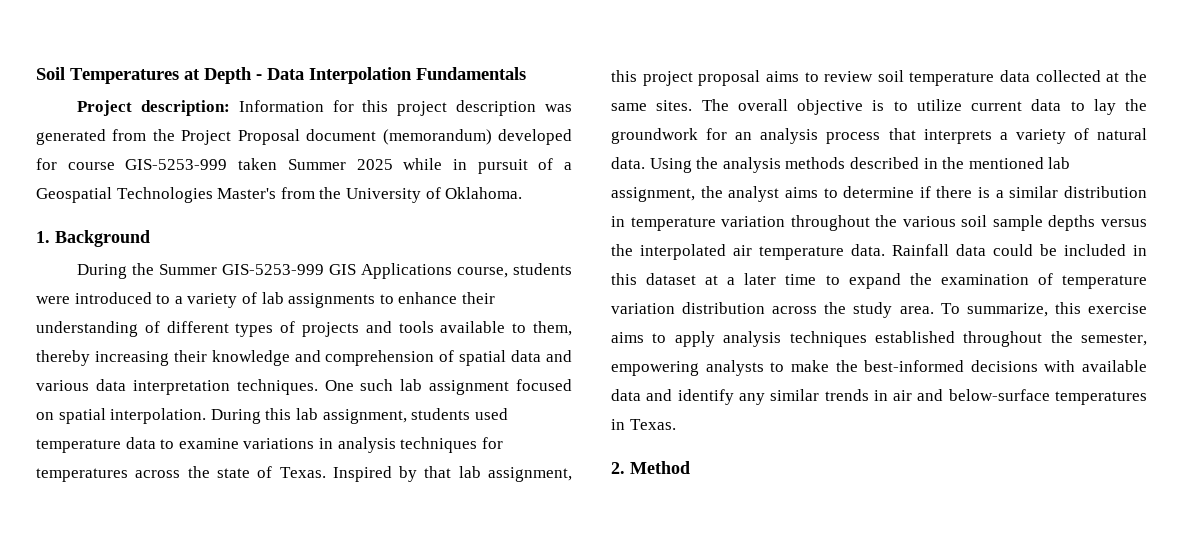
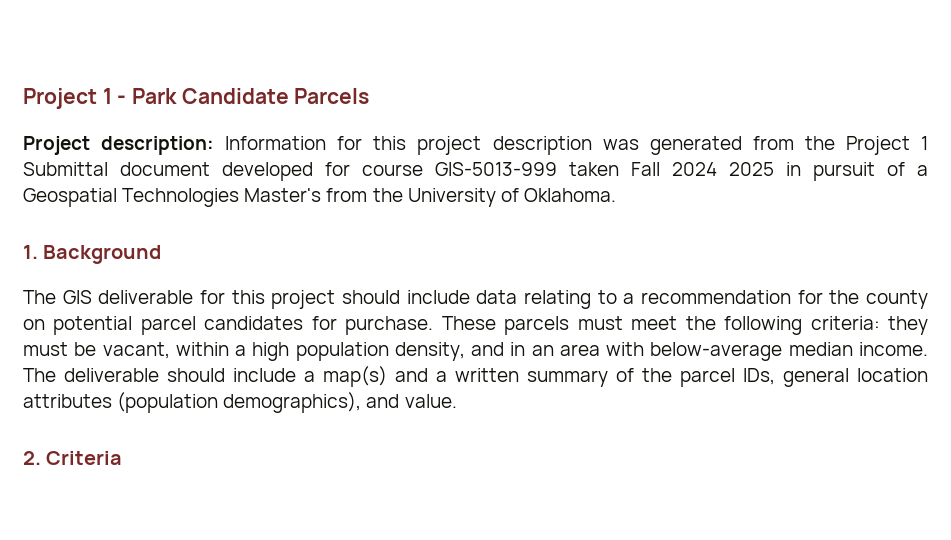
- Soil Temperatures at Depth - Data Interpolation Fundamentals
+ Project 1 - Park Candidate Parcels
- Project description: Information for this project description was generated from the Project Proposal document (memorandum) developed for course GIS-5253-999 taken Summer 2025 while in pursuit of a Geospatial Technologies Master's from the University of Oklahoma.
+ Project description: Information for this project description was generated from the Project 1 Submittal document developed for course GIS-5013-999 taken Fall 2024 2025 in pursuit of a Geospatial Technologies Master's from the University of Oklahoma.
- During the Summer GIS-5253-999 GIS Applications course, students were introduced to a variety of lab assignments to enhance their understanding of different types of projects and tools available to them, thereby increasing their knowledge and comprehension of spatial data and various data interpretation techniques. One such lab assignment focused on spatial interpolation. During this lab assignment, students used temperature data to examine variations in analysis techniques for temperatures across the state of Texas. Inspired by that lab assignment, this project proposal aims to review soil temperature data collected at the same sites. The overall objective is to utilize current data to lay the groundwork for an analysis process that interprets a variety of natural data. Using the analysis methods described in the mentioned lab assignment, the analyst aims to determine if there is a similar distribution in temperature variation throughout the various soil sample depths versus the interpolated air temperature data. Rainfall data could be included in this dataset at a later time to expand the examination of temperature variation distribution across the study area. To summarize, this exercise aims to apply analysis techniques established throughout the semester, empowering analysts to make the best-informed decisions with available data and identify any similar trends in air and below-surface temperatures in Texas.
+ The GIS deliverable for this project should include data relating to a recommendation for the county on potential parcel candidates for purchase. These parcels must meet the following criteria: they must be vacant, within a high population density, and in an area with below-average median income. The deliverable should include a map(s) and a written summary of the parcel IDs, general location attributes (population demographics), and value.
- 2. Method
+ 2. Criteria

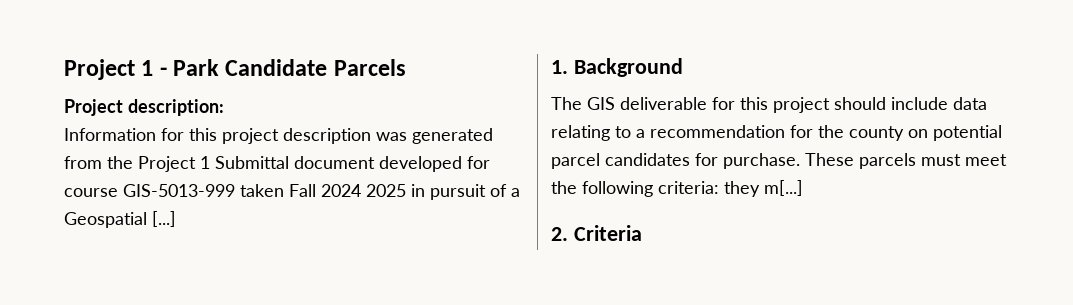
- Project description: Information for this project description was generated from the Project 1 Submittal document developed for course GIS-5013-999 taken Fall 2024 2025 in pursuit of a Geospatial Technologies Master's from the University of Oklahoma.
+ Project description:
+ Information for this project description was generated from the Project 1 Submittal document developed for course GIS-5013-999 taken Fall 2024 2025 in pursuit of a Geospatial [...]
- These parcels must meet the following criteria: they must be vacant, within a high population density, and in an area with below-average median income. The deliverable should include a map(s) and a written summary of the parcel IDs, general location attributes (population demographics), and value.
+ These parcels must meet the following criteria: they m[...]

